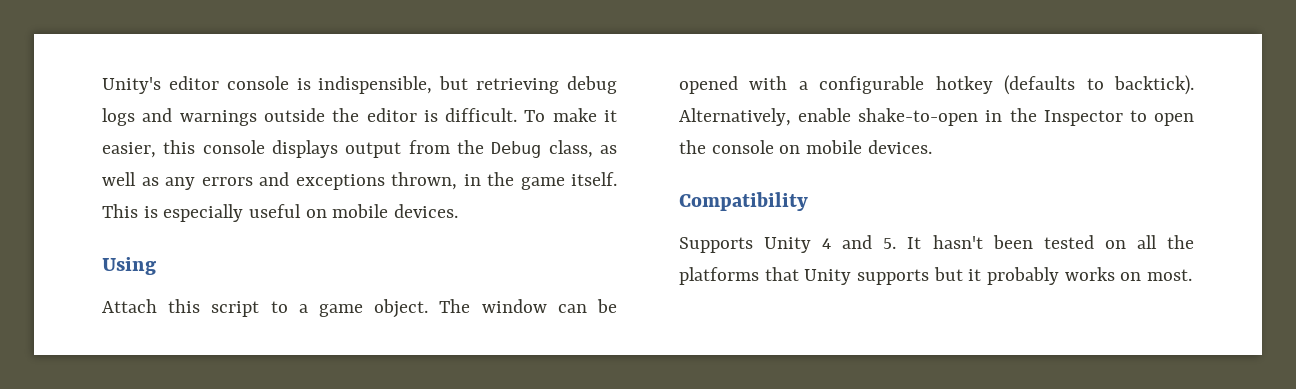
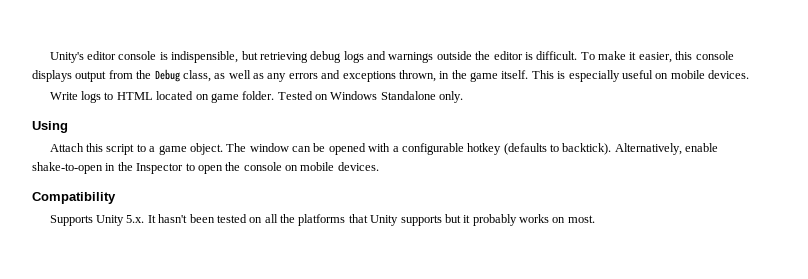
+ Write logs to HTML located on game folder. Tested on Windows Standalone only.
- Supports Unity 4 and 5. It hasn't been tested on all the platforms that Unity supports but it probably works on most.
+ Supports Unity 5.x. It hasn't been tested on all the platforms that Unity supports but it probably works on most.

